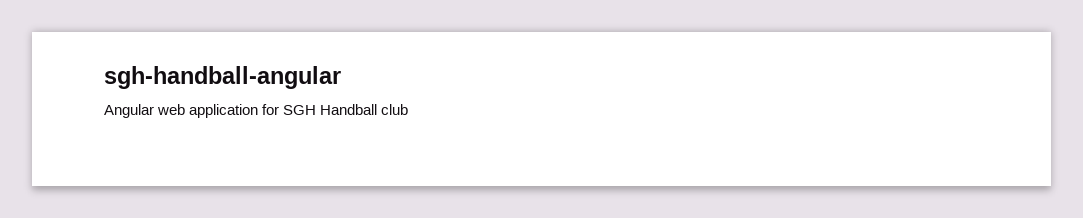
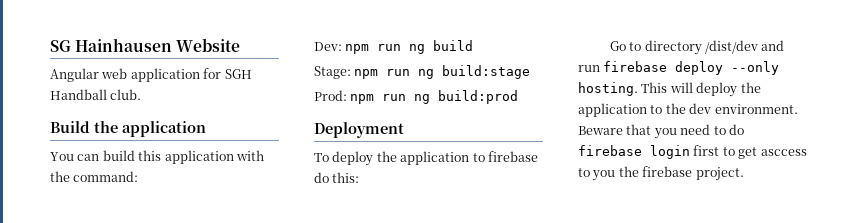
- sgh-handball-angular
+ SG Hainhausen Website
- Angular web application for SGH Handball club
+ Angular web application for SGH Handball club.
+ Build the application
+ You can build this application with the command:
+ Dev: npm run ng build
+ Stage: npm run ng build:stage
+ Prod: npm run ng build:prod
+ Deployment
+ To deploy the application to firebase do this:
+ Go to directory /dist/dev and run firebase deploy --only hosting. This will deploy the application to the dev environment. Beware that you need to do firebase login first to get asccess to you the firebase project.

